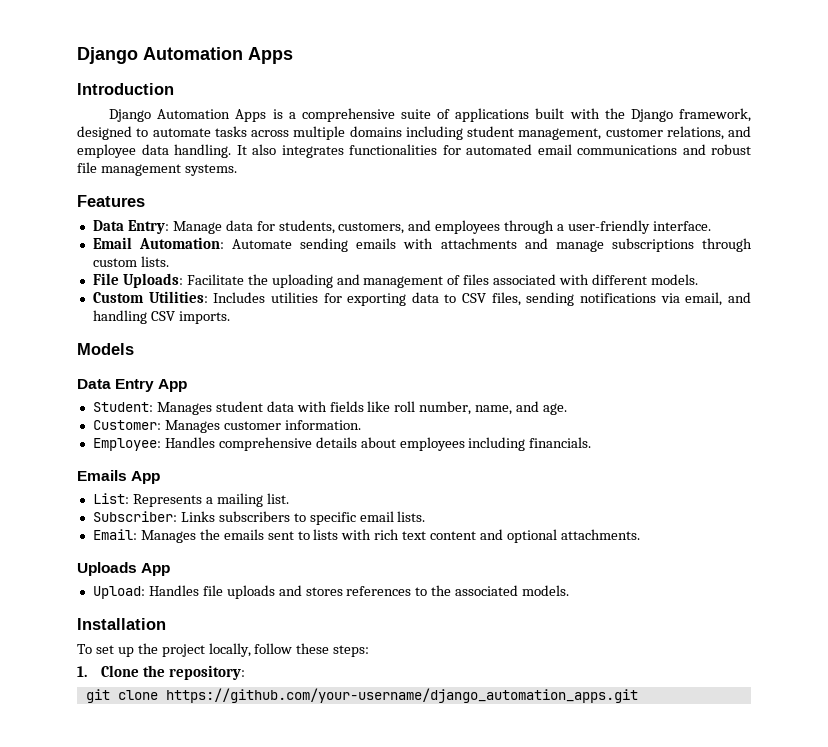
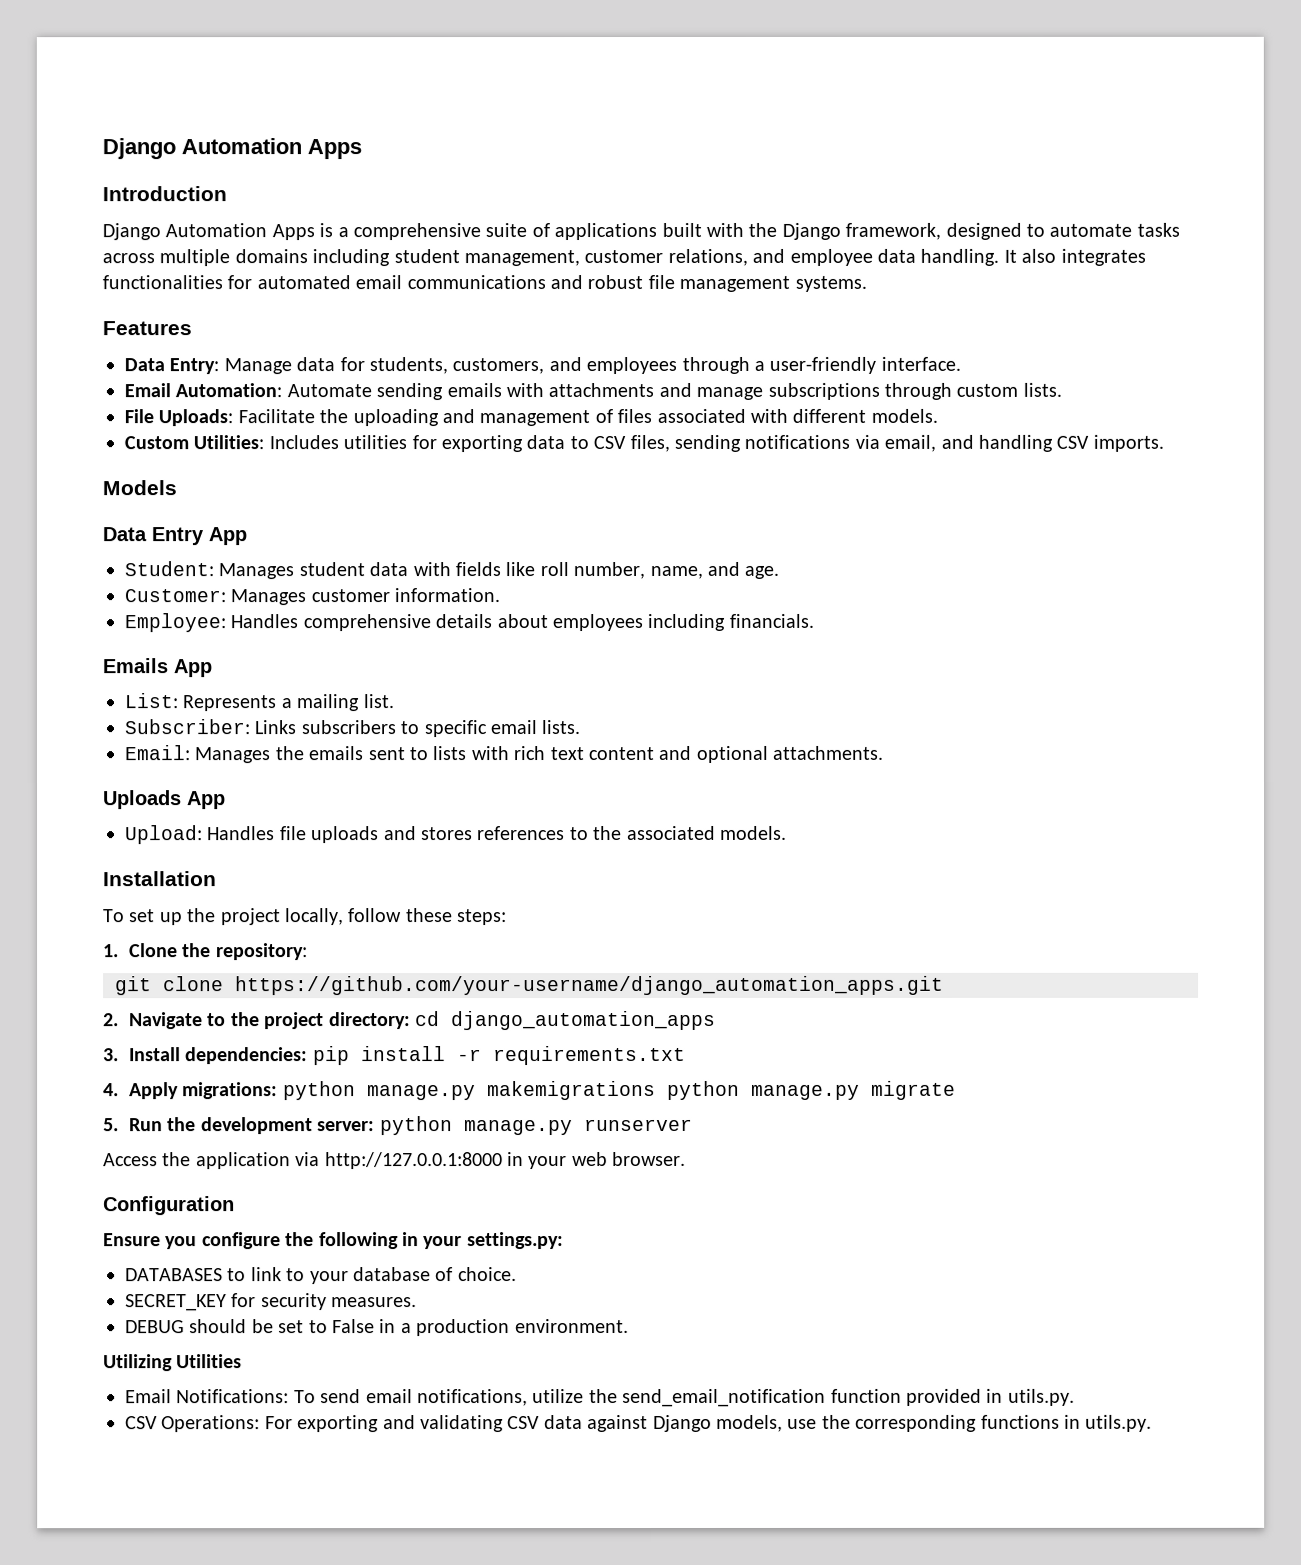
+ 2. Navigate to the project directory: cd django_automation_apps
+ 3. Install dependencies: pip install -r requirements.txt
+ 4. Apply migrations: python manage.py makemigrations python manage.py migrate
+ 5. Run the development server: python manage.py runserver
+ Access the application via http://127.0.0.1:8000 in your web browser.
+ Configuration
+ Ensure you configure the following in your settings.py:
+ DATABASES to link to your database of choice.
+ SECRET_KEY for security measures.
+ DEBUG should be set to False in a production environment.
+ Utilizing Utilities
+ Email Notifications: To send email notifications, utilize the send_email_notification function provided in utils.py.
+ CSV Operations: For exporting and validating CSV data against Django models, use the corresponding functions in utils.py.

